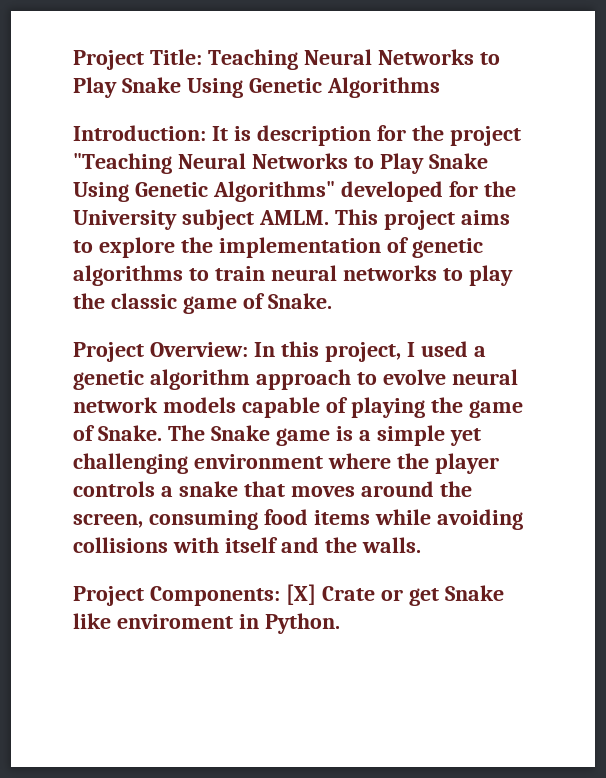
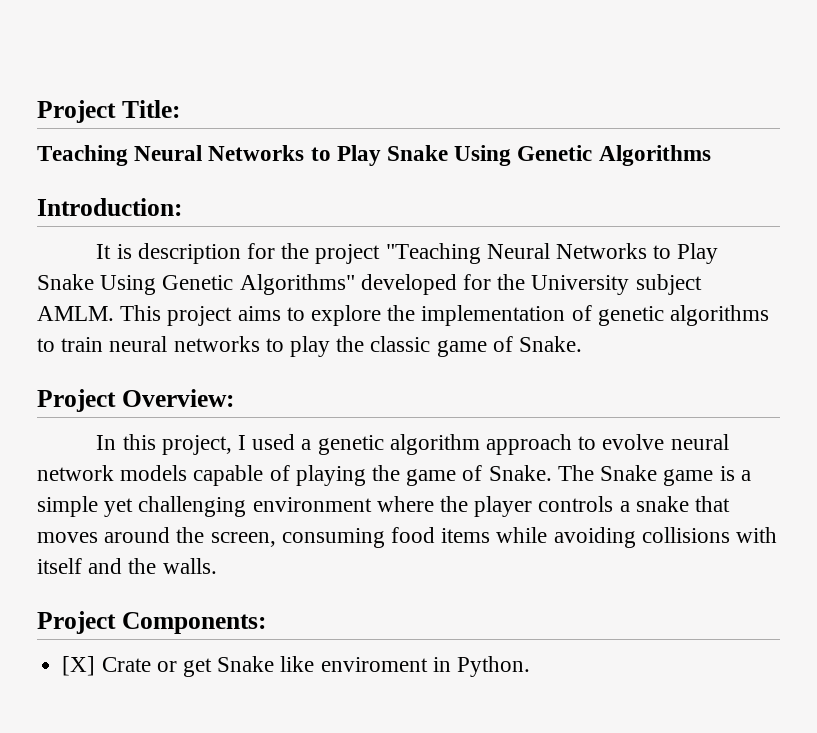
- Project Title: Teaching Neural Networks to Play Snake Using Genetic Algorithms
+ Project Title:
+ Teaching Neural Networks to Play Snake Using Genetic Algorithms
- Introduction: It is description for the project "Teaching Neural Networks to Play Snake Using Genetic Algorithms" developed for the University subject AMLM.
+ Introduction:
+ It is description for the project "Teaching Neural Networks to Play Snake Using Genetic Algorithms" developed for the University subject AMLM.
- Project Overview: In this project, I used a genetic algorithm approach to evolve neural network models capable of playing the game of Snake.
+ Project Overview:
+ In this project, I used a genetic algorithm approach to evolve neural network models capable of playing the game of Snake.
- Project Components: [X] Crate or get Snake like enviroment in Python.
+ Project Components:
+ [X] Crate or get Snake like enviroment in Python.

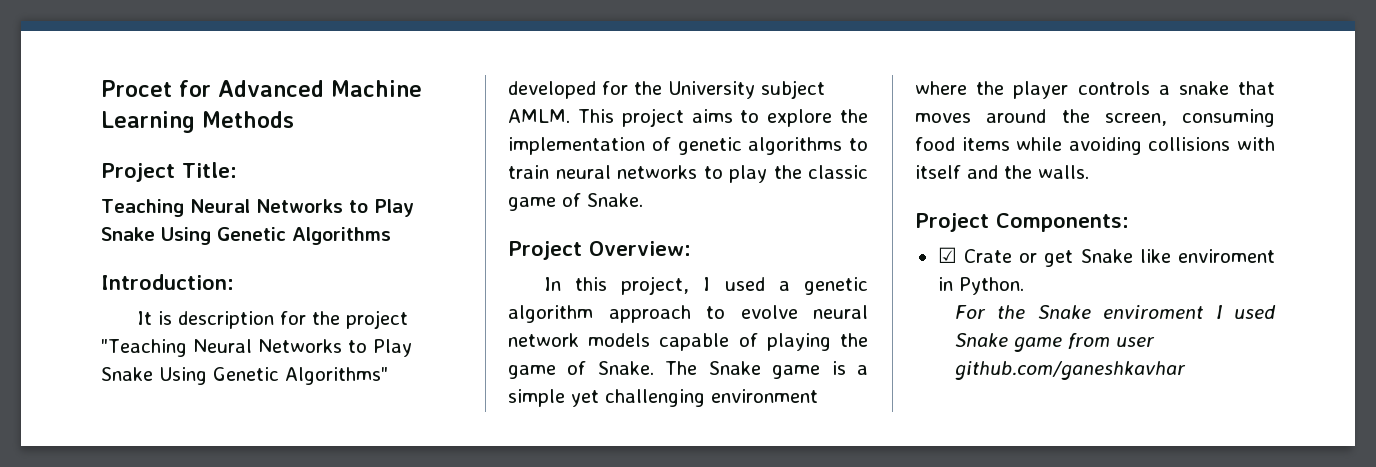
+ Procet for Advanced Machine Learning Methods
- [X] Crate or get Snake like enviroment in Python.
+ ☑ Crate or get Snake like enviroment in Python.
+ For the Snake enviroment I used Snake game from user github.com/ganeshkavhar

